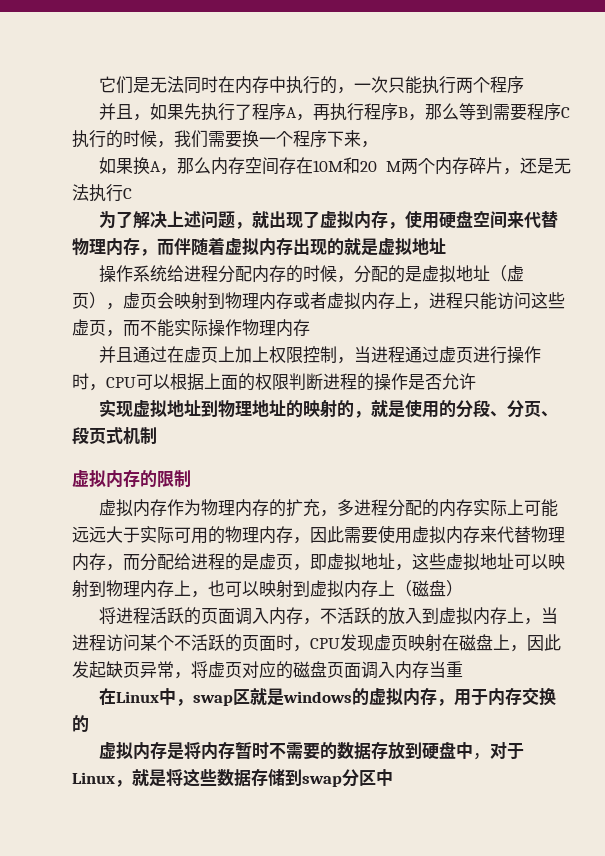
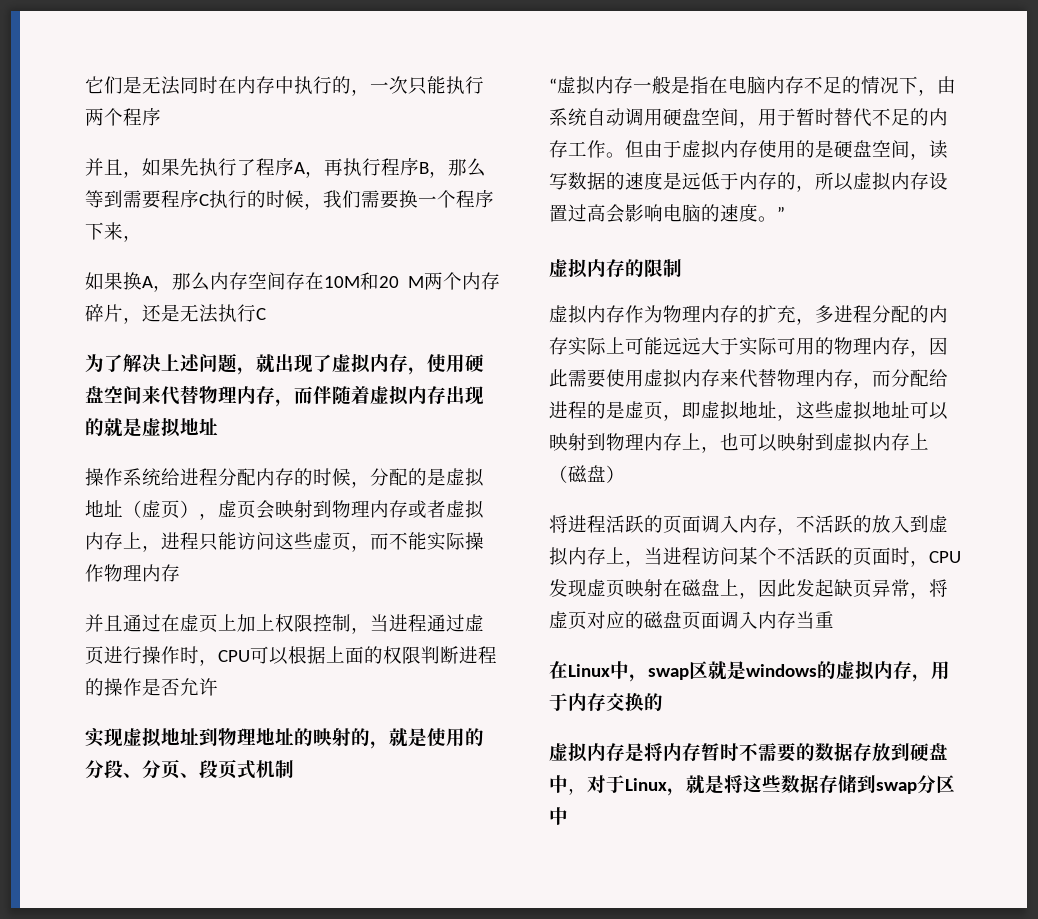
+ “虚拟内存一般是指在电脑内存不足的情况下，由系统自动调用硬盘空间，用于暂时替代不足的内存工作。但由于虚拟内存使用的是硬盘空间，读写数据的速度是远低于内存的，所以虚拟内存设置过高会影响电脑的速度。”

